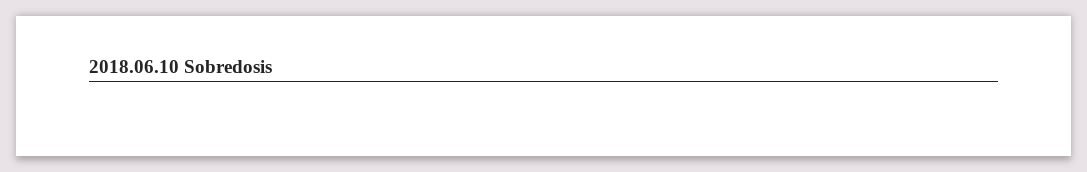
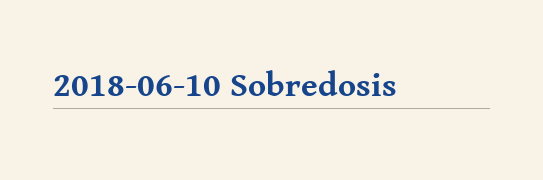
- 2018.06.10 Sobredosis
+ 2018-06-10 Sobredosis

